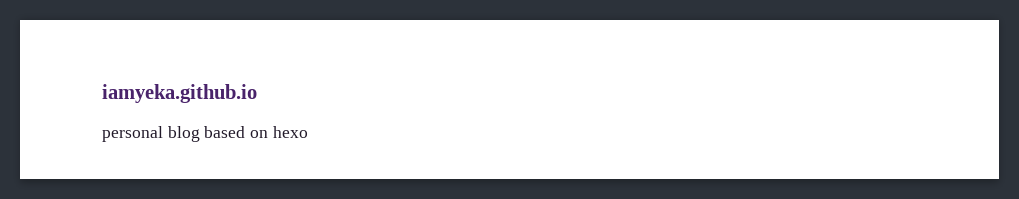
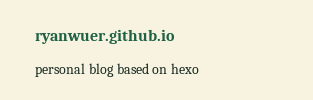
- iamyeka.github.io
+ ryanwuer.github.io

